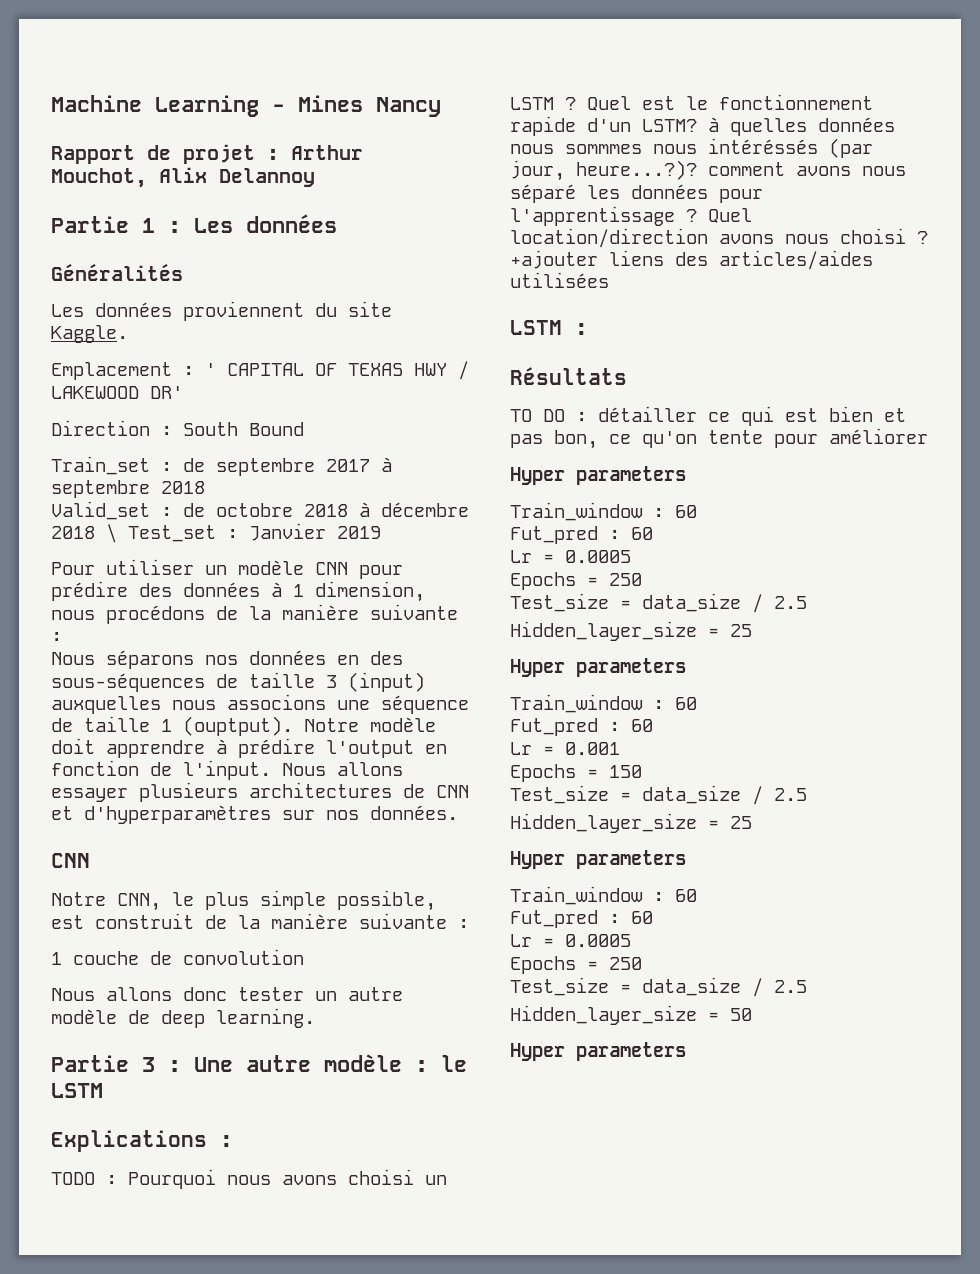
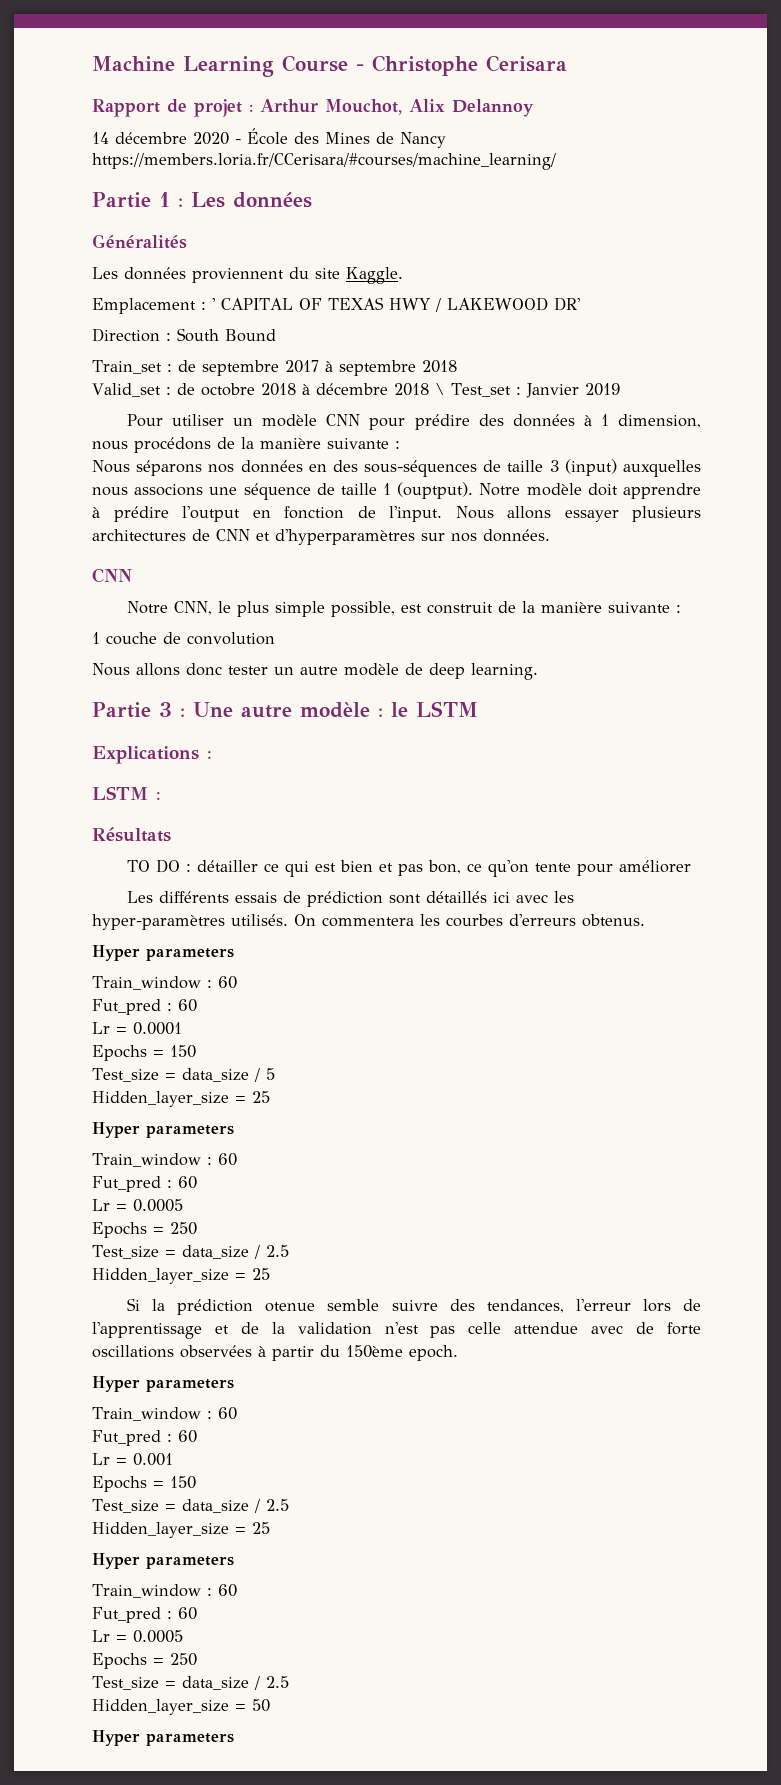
- Machine Learning - Mines Nancy
+ Machine Learning Course - Christophe Cerisara
+ 14 décembre 2020 - École des Mines de Nancy https://members.loria.fr/CCerisara/#courses/machine_learning/
- TODO : Pourquoi nous avons choisi un LSTM ? Quel est le fonctionnement rapide d'un LSTM? à quelles données nous sommmes nous intéréssés (par jour, heure...?)? comment avons nous séparé les données pour l'apprentissage ? Quel location/direction avons nous choisi ? +ajouter liens des articles/aides utilisées
+ Les différents essais de prédiction sont détaillés ici avec les hyper-paramètres utilisés. On commentera les courbes d'erreurs obtenus.
+ Hyper parameters
+ Train_window : 60
+ Fut_pred : 60
+ Lr = 0.0001
+ Epochs = 150
+ Test_size = data_size / 5
+ Hidden_layer_size = 25
+ Si la prédiction otenue semble suivre des tendances, l'erreur lors de l'apprentissage et de la validation n'est pas celle attendue avec de forte oscillations observées à partir du 150ème epoch.

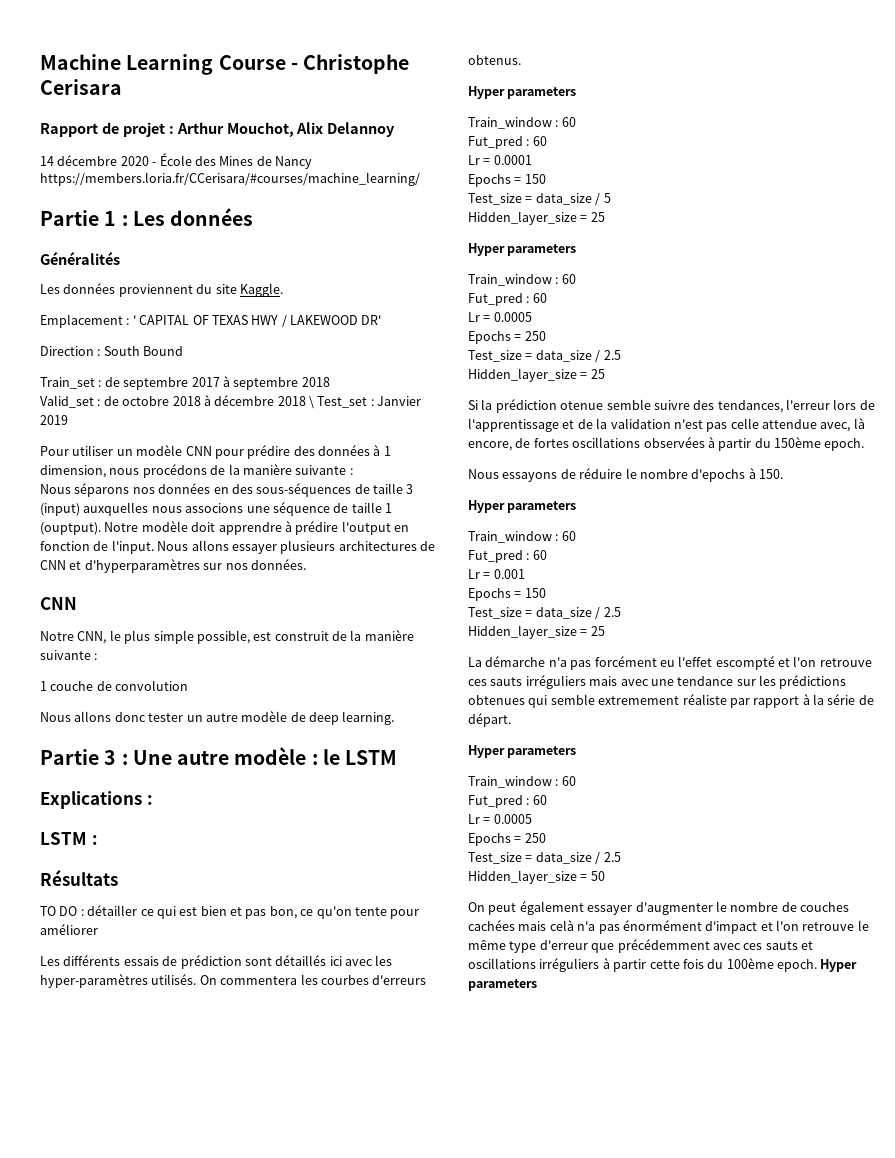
- Si la prédiction otenue semble suivre des tendances, l'erreur lors de l'apprentissage et de la validation n'est pas celle attendue avec de forte oscillations observées à partir du 150ème epoch.
+ Si la prédiction otenue semble suivre des tendances, l'erreur lors de l'apprentissage et de la validation n'est pas celle attendue avec, là encore, de fortes oscillations observées à partir du 150ème epoch.
+ Nous essayons de réduire le nombre d'epochs à 150.
+ La démarche n'a pas forcément eu l'effet escompté et l'on retrouve ces sauts irréguliers mais avec une tendance sur les prédictions obtenues qui semble extremement réaliste par rapport à la série de départ.
+ On peut également essayer d'augmenter le nombre de couches cachées mais celà n'a pas énormément d'impact et l'on retrouve le même type d'erreur que précédemment avec ces sauts et oscillations irréguliers à partir cette fois du 100ème epoch.

